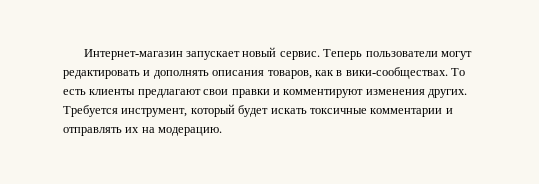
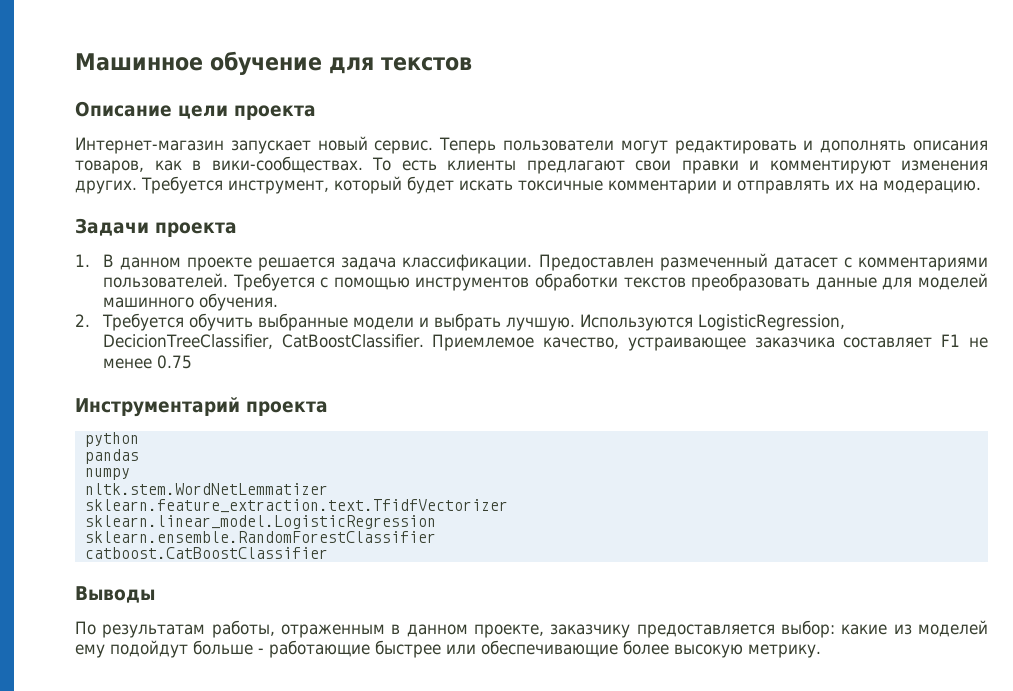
+ Машинное обучение для текстов
+ Описание цели проекта
+ Задачи проекта
+ 1. В данном проекте решается задача классификации. Предоставлен размеченный датасет с комментариями пользователей. Требуется с помощью инструментов обработки текстов преобразовать данные для моделей машинного обучения.
+ 2. Требуется обучить выбранные модели и выбрать лучшую. Используются LogisticRegression, DecicionTreeClassifier, CatBoostClassifier. Приемлемое качество, устраивающее заказчика составляет F1 не менее 0.75
+ Инструментарий проекта
+ python
+ pandas
+ numpy
+ nltk.stem.WordNetLemmatizer
+ sklearn.feature_extraction.text.TfidfVectorizer
+ sklearn.linear_model.LogisticRegression
+ sklearn.ensemble.RandomForestClassifier
+ catboost.CatBoostClassifier
+ Выводы
+ По результатам работы, отраженным в данном проекте, заказчику предоставляется выбор: какие из моделей ему подойдут больше - работающие быстрее или обеспечивающие более высокую метрику.

